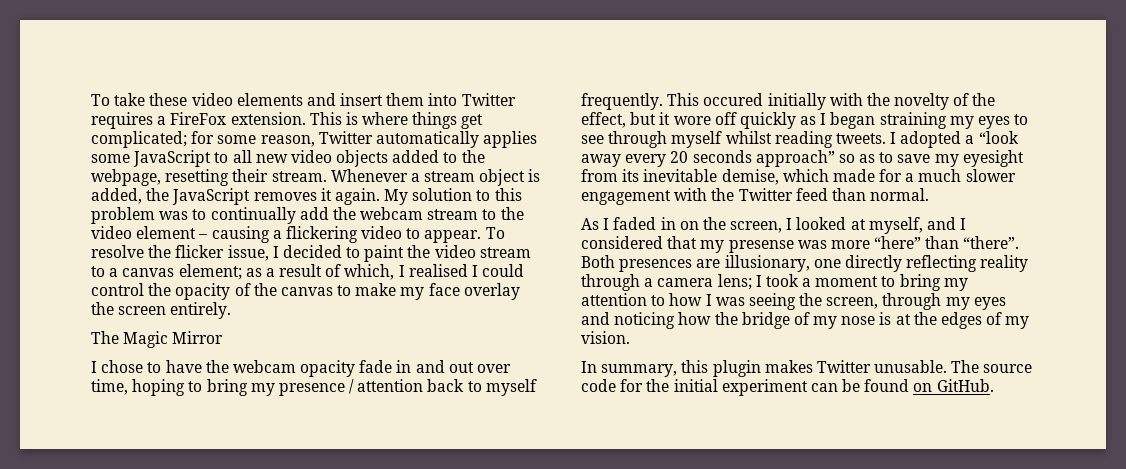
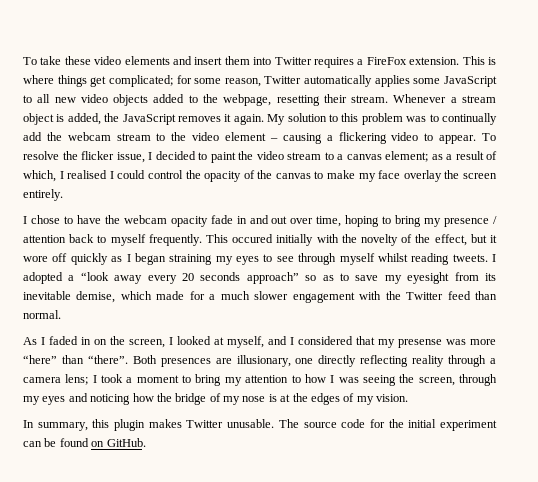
- The Magic Mirror

